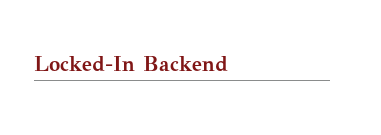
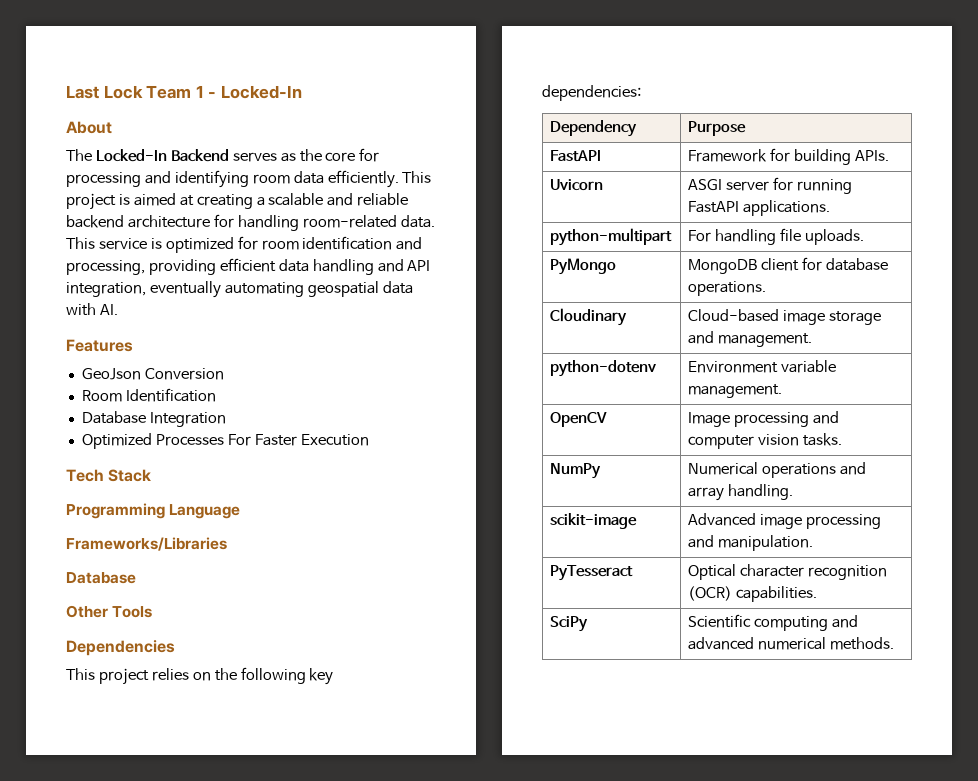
- Locked-In Backend
+ Last Lock Team 1 - Locked-In
+ About
+ The Locked-In Backend serves as the core for processing and identifying room data efficiently. This project is aimed at creating a scalable and reliable backend architecture for handling room-related data. This service is optimized for room identification and processing, providing efficient data handling and API integration, eventually automating geospatial data with AI.
+ Features
+ GeoJson Conversion
+ Room Identification
+ Database Integration
+ Optimized Processes For Faster Execution
+ Tech Stack
+ Programming Language
+ Frameworks/Libraries
+ Database
+ Other Tools
+ Dependencies
+ This project relies on the following key dependencies:
+ Dependency | Purpose
+ FastAPI | Framework for building APIs.
+ Uvicorn | ASGI server for running FastAPI applications.
+ python-multipart | For handling file uploads.
+ PyMongo | MongoDB client for database operations.
+ Cloudinary | Cloud-based image storage and management.
+ python-dotenv | Environment variable management.
+ OpenCV | Image processing and computer vision tasks.
+ NumPy | Numerical operations and array handling.
+ scikit-image | Advanced image processing and manipulation.
+ PyTesseract | Optical character recognition (OCR) capabilities.
+ SciPy | Scientific computing and advanced numerical methods.

